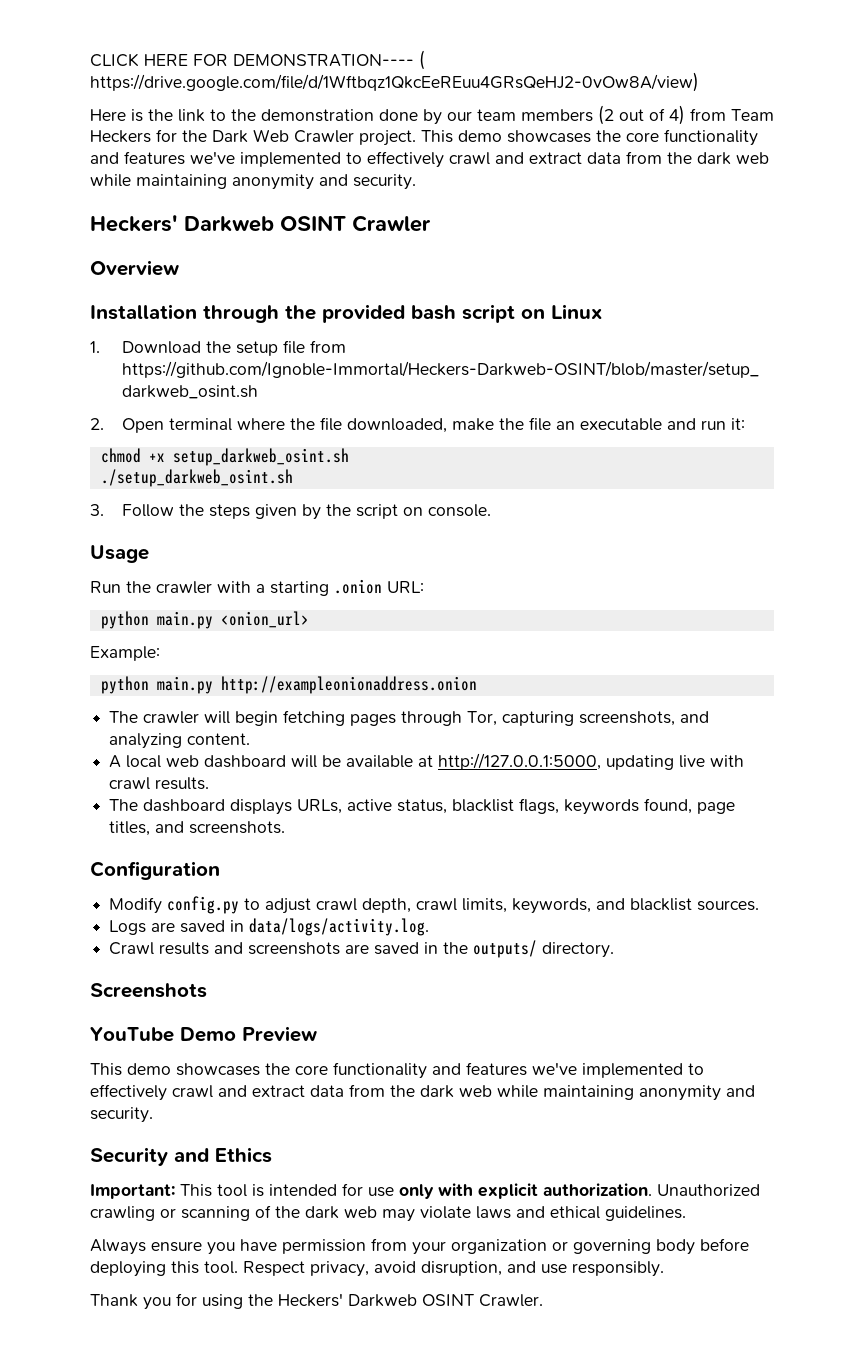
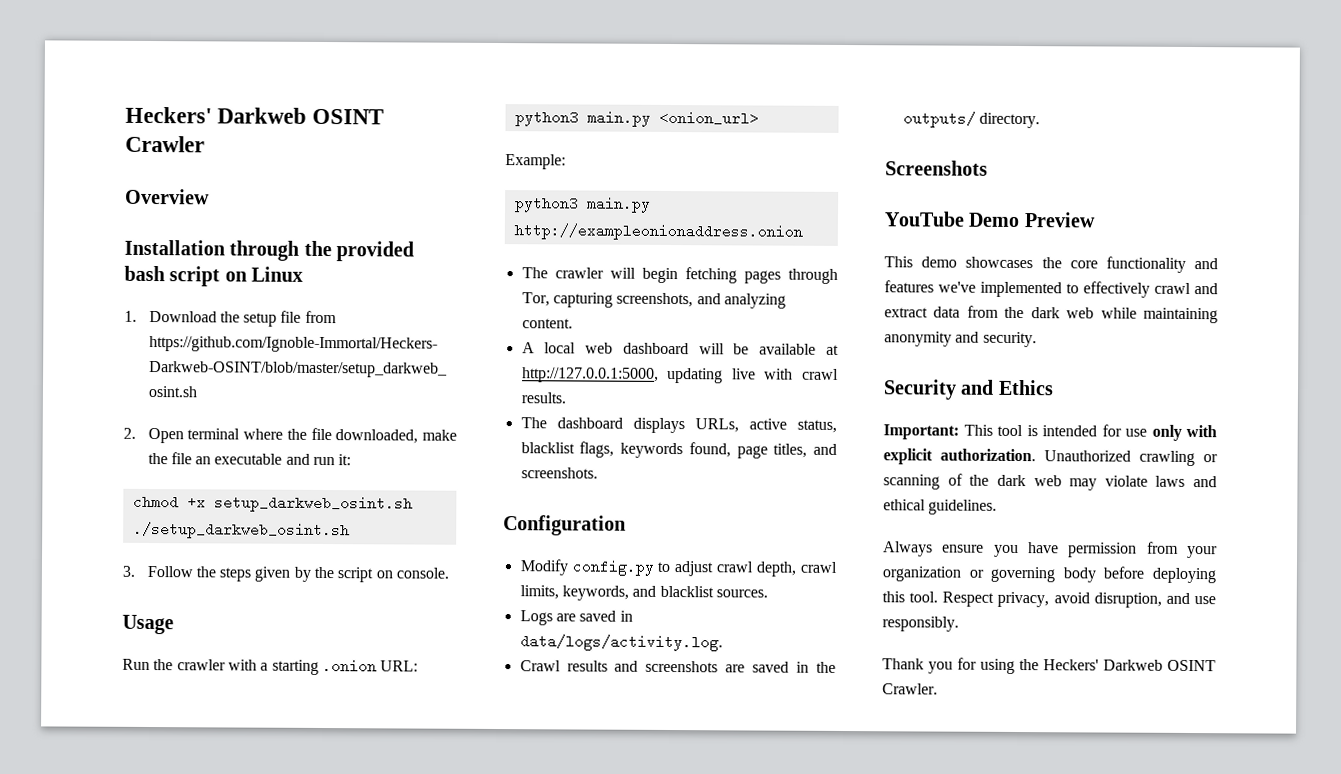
- CLICK HERE FOR DEMONSTRATION---- ( https://drive.google.com/file/d/1Wftbqz1QkcEeREuu4GRsQeHJ2-0vOw8A/view)
- Here is the link to the demonstration done by our team members (2 out of 4) from Team Heckers for the Dark Web Crawler project. This demo showcases the core functionality and features we've implemented to effectively crawl and extract data from the dark web while maintaining anonymity and security.
- python main.py <onion_url>
+ python3 main.py <onion_url>
- python main.py http://exampleonionaddress.onion
+ python3 main.py http://exampleonionaddress.onion

